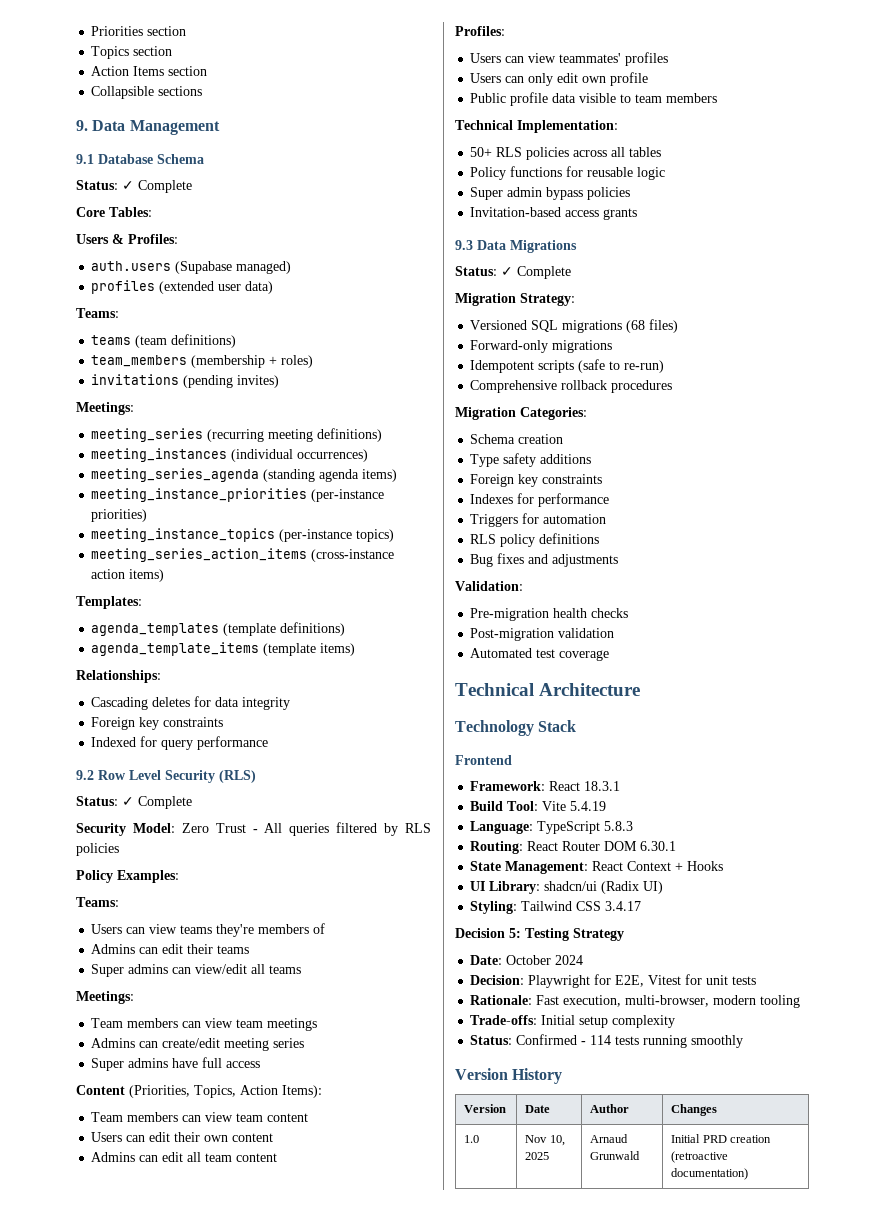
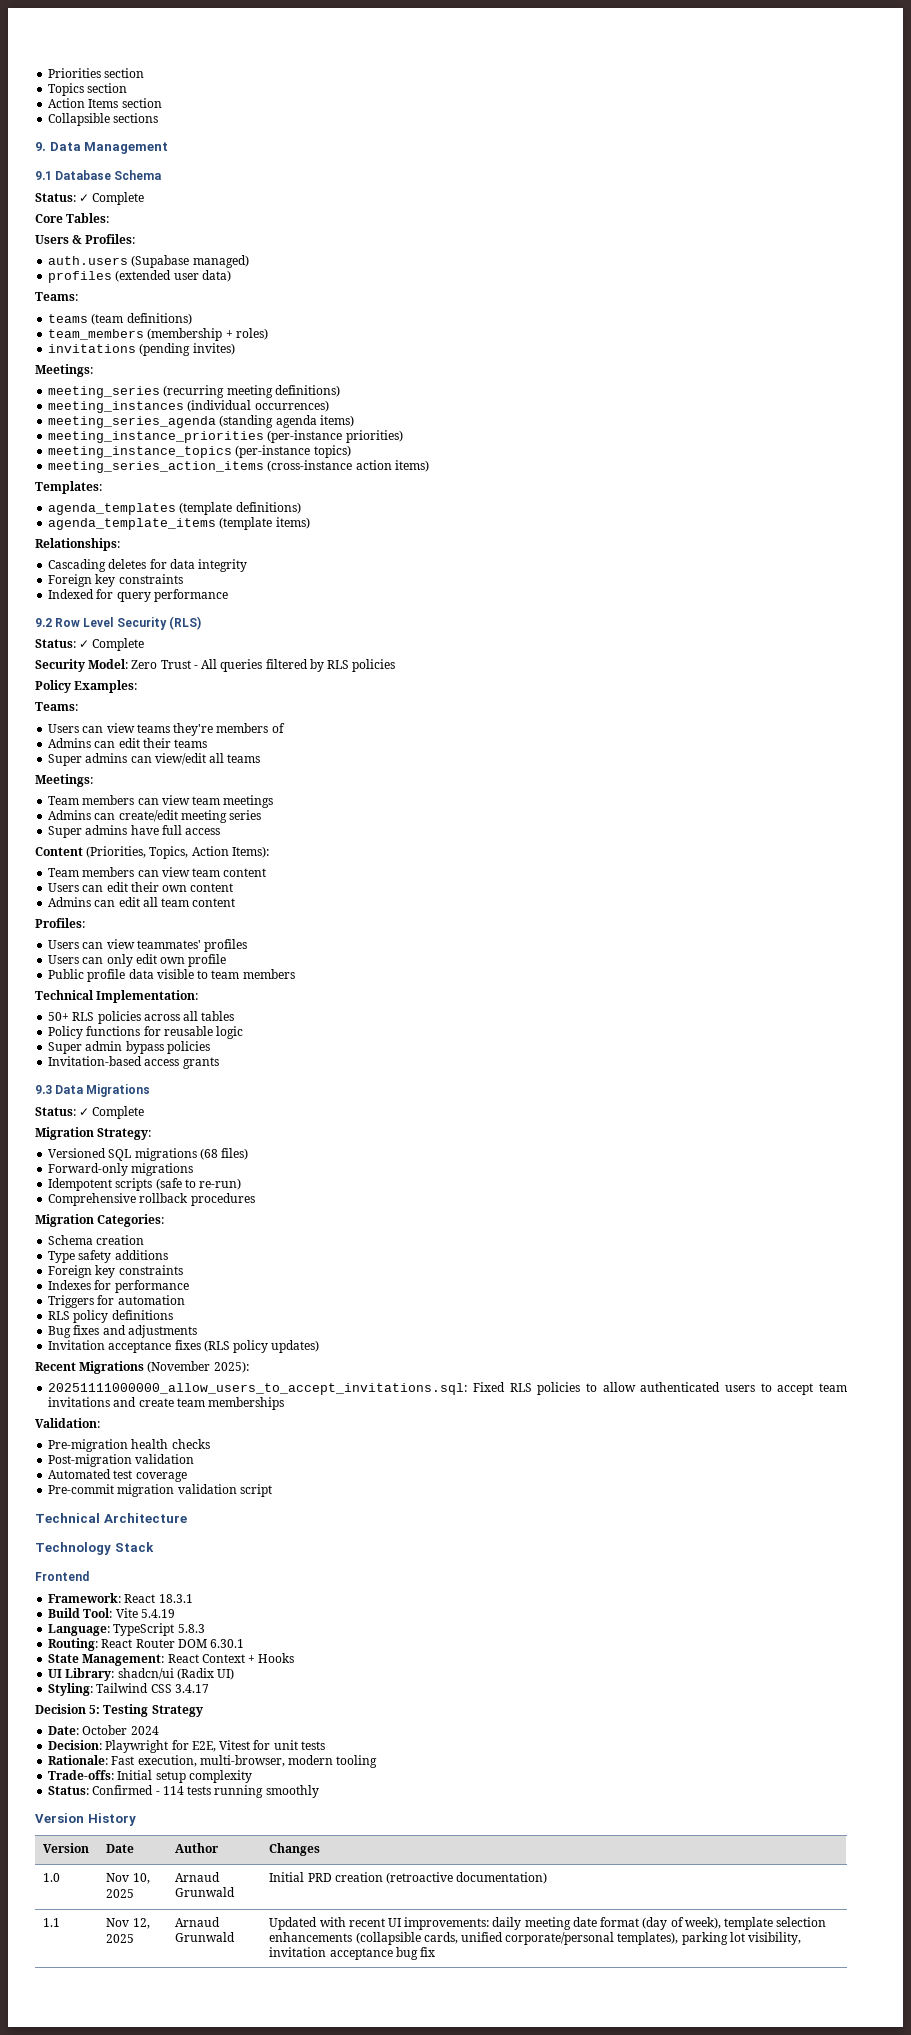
+ Invitation acceptance fixes (RLS policy updates)
+ Recent Migrations (November 2025):
+ 20251111000000_allow_users_to_accept_invitations.sql: Fixed RLS policies to allow authenticated users to accept team invitations and create team memberships
+ Pre-commit migration validation script
+ 1.1 | Nov 12, 2025 | Arnaud Grunwald | Updated with recent UI improvements: daily meeting date format (day of week), template selection enhancements (collapsible cards, unified corporate/personal templates), parking lot visibility, invitation acceptance bug fix

